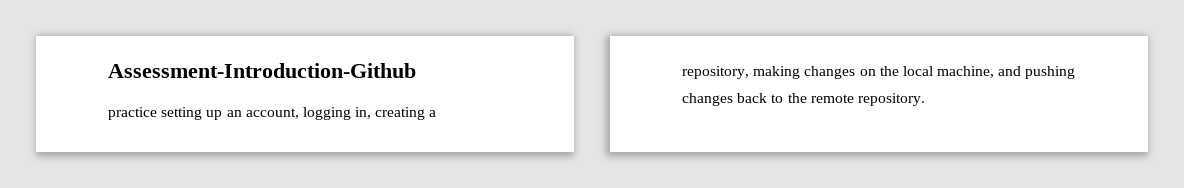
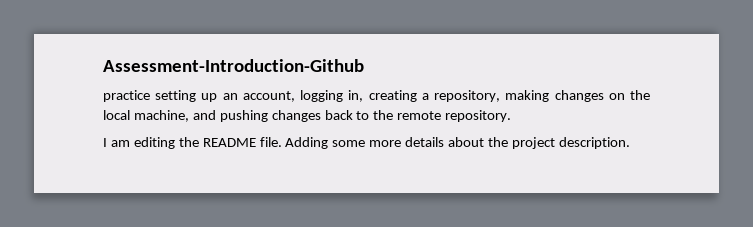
+ I am editing the README file. Adding some more details about the project description.

